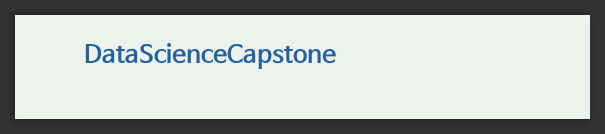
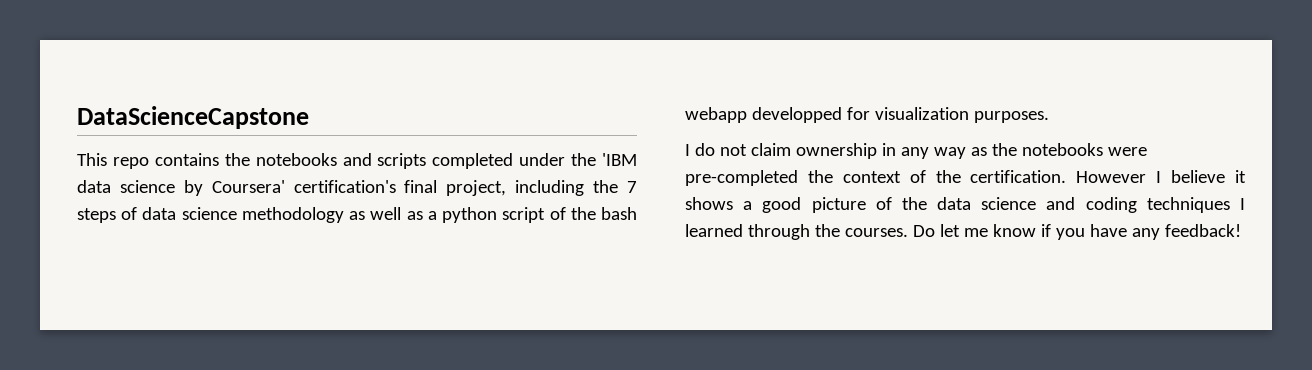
+ This repo contains the notebooks and scripts completed under the 'IBM data science by Coursera' certification's final project, including the 7 steps of data science methodology as well as a python script of the bash webapp developped for visualization purposes.
+ I do not claim ownership in any way as the notebooks were pre-completed the context of the certification. However I believe it shows a good picture of the data science and coding techniques I learned through the courses. Do let me know if you have any feedback!

